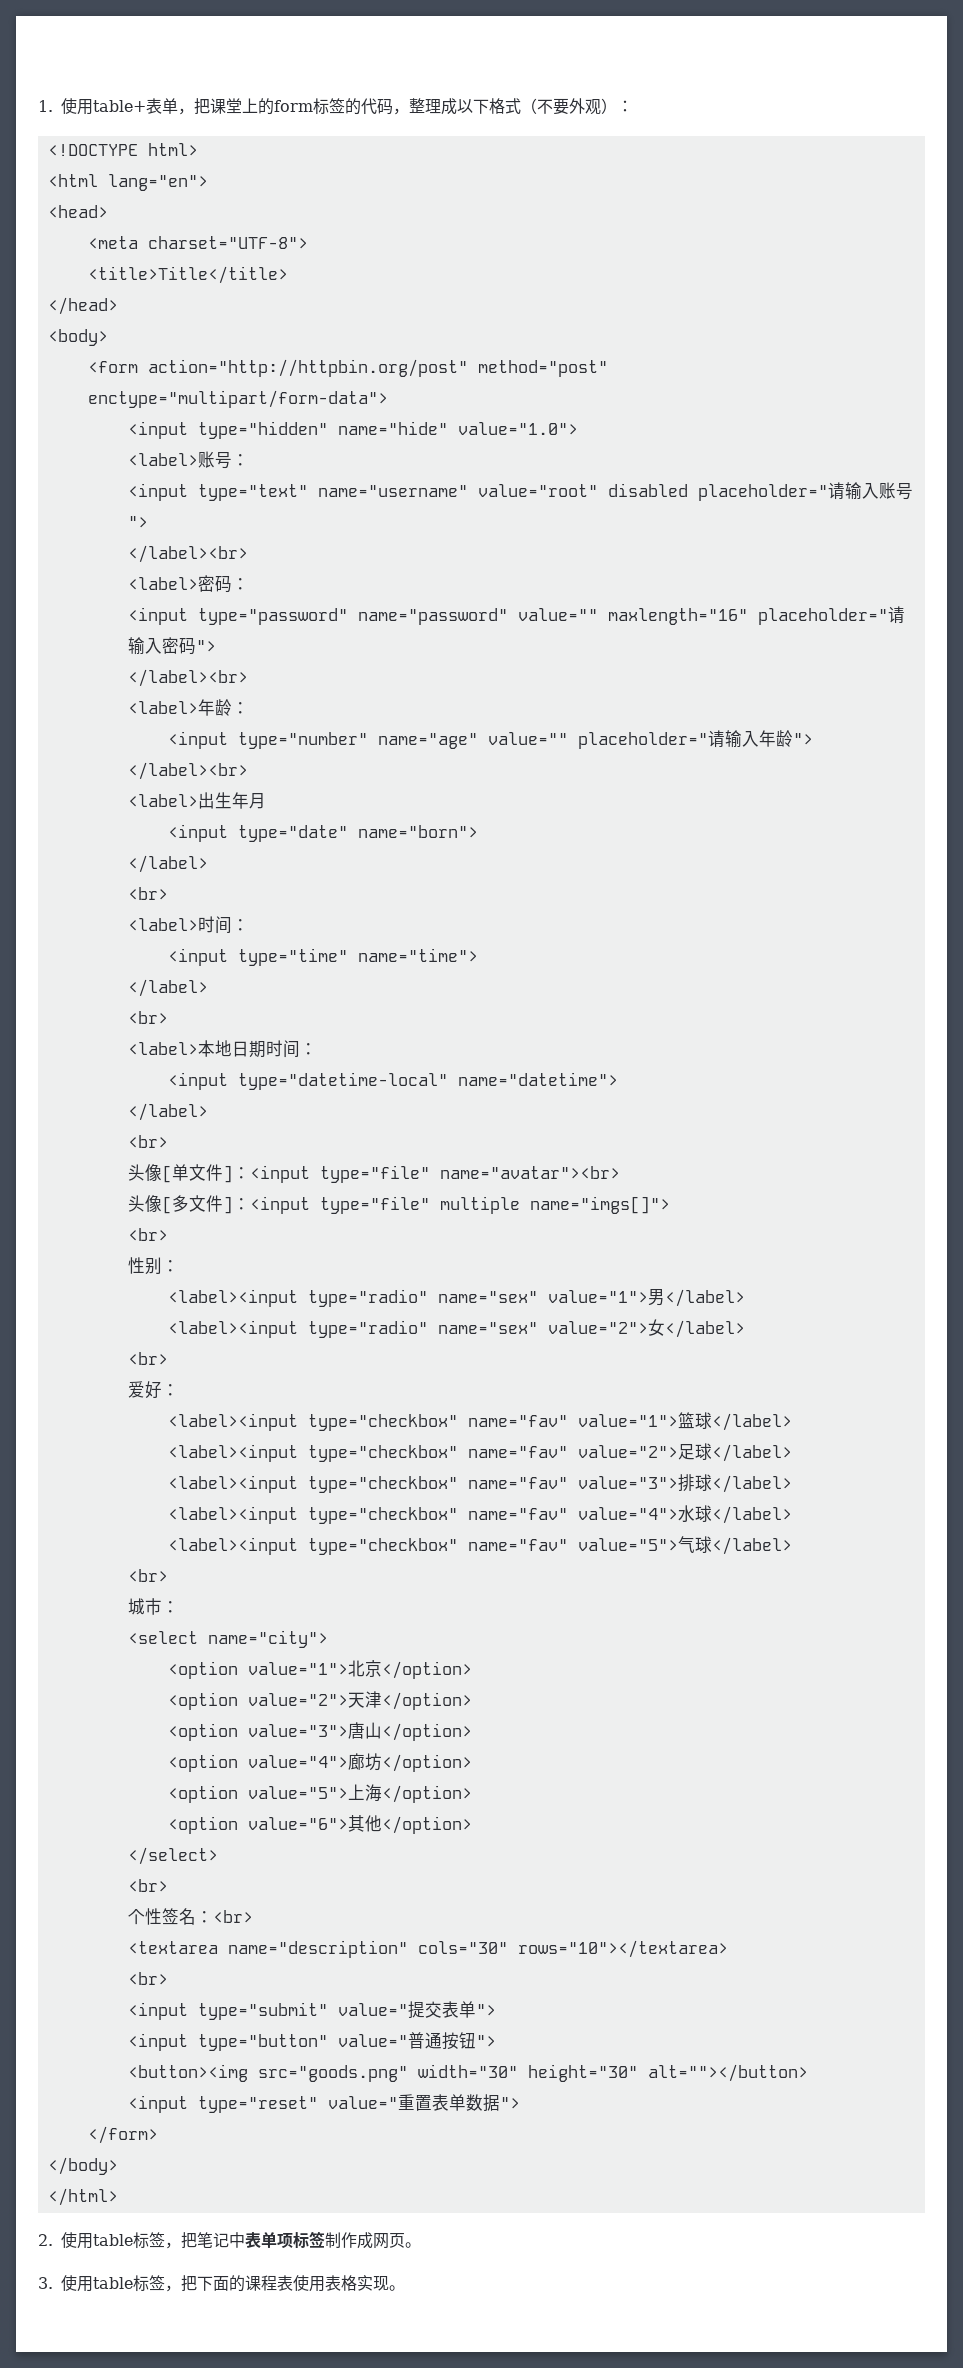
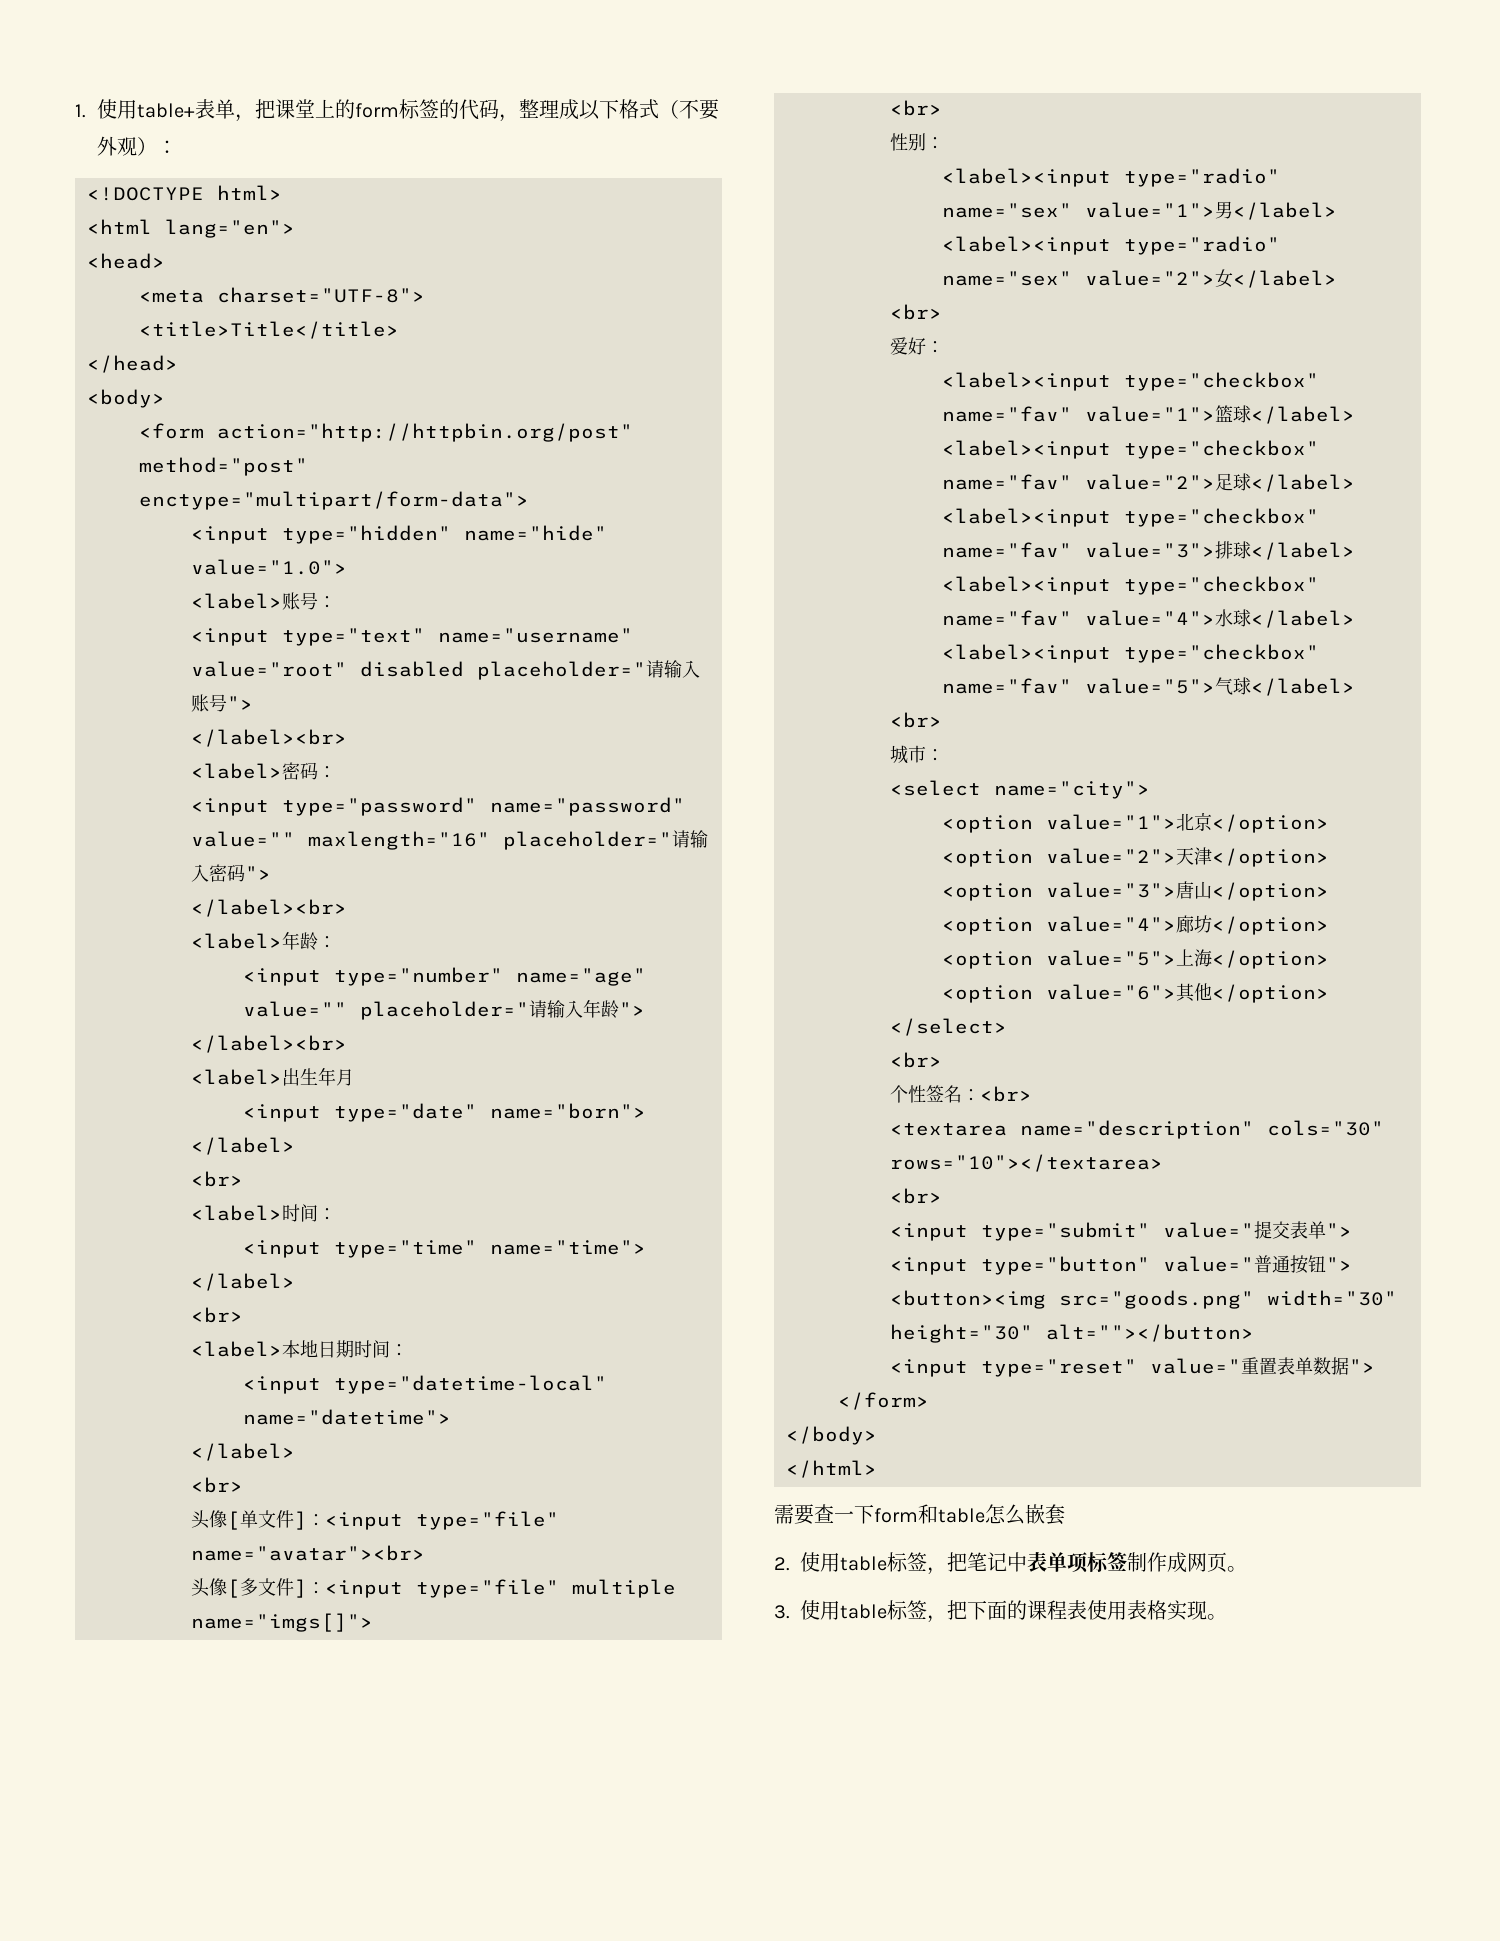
+ 需要查一下form和table怎么嵌套

